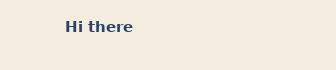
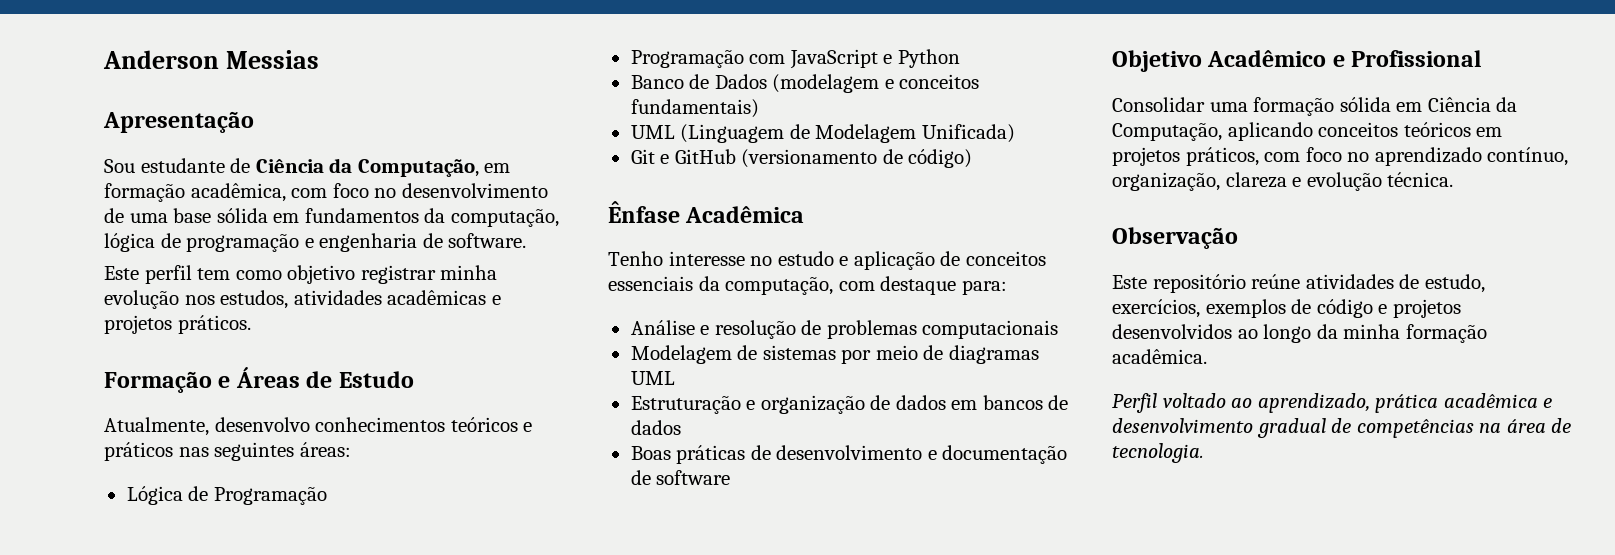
- Hi there
+ Anderson Messias
+ Apresentação
+ Sou estudante de Ciência da Computação, em formação acadêmica, com foco no desenvolvimento de uma base sólida em fundamentos da computação, lógica de programação e engenharia de software.
+ Este perfil tem como objetivo registrar minha evolução nos estudos, atividades acadêmicas e projetos práticos.
+ Formação e Áreas de Estudo
+ Atualmente, desenvolvo conhecimentos teóricos e práticos nas seguintes áreas:
+ Lógica de Programação
+ Programação com JavaScript e Python
+ Banco de Dados (modelagem e conceitos fundamentais)
+ UML (Linguagem de Modelagem Unificada)
+ Git e GitHub (versionamento de código)
+ Ênfase Acadêmica
+ Tenho interesse no estudo e aplicação de conceitos essenciais da computação, com destaque para:
+ Análise e resolução de problemas computacionais
+ Modelagem de sistemas por meio de diagramas UML
+ Estruturação e organização de dados em bancos de dados
+ Boas práticas de desenvolvimento e documentação de software
+ Objetivo Acadêmico e Profissional
+ Consolidar uma formação sólida em Ciência da Computação, aplicando conceitos teóricos em projetos práticos, com foco no aprendizado contínuo, organização, clareza e evolução técnica.
+ Observação
+ Este repositório reúne atividades de estudo, exercícios, exemplos de código e projetos desenvolvidos ao longo da minha formação acadêmica.
+ Perfil voltado ao aprendizado, prática acadêmica e desenvolvimento gradual de competências na área de tecnologia.

